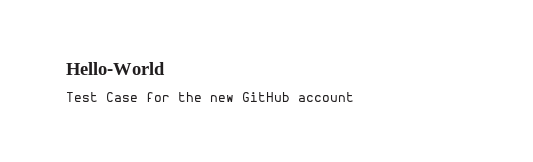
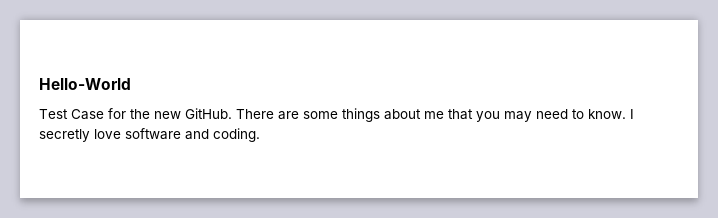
- Test Case for the new GitHub account
+ Test Case for the new GitHub. There are some things about me that you may need to know. I secretly love software and coding.

